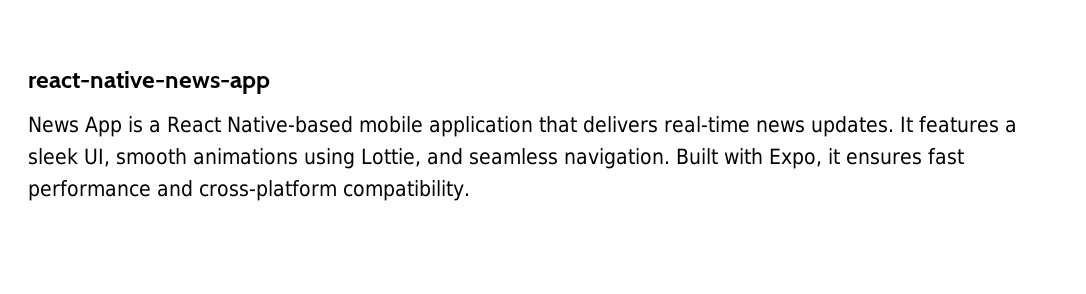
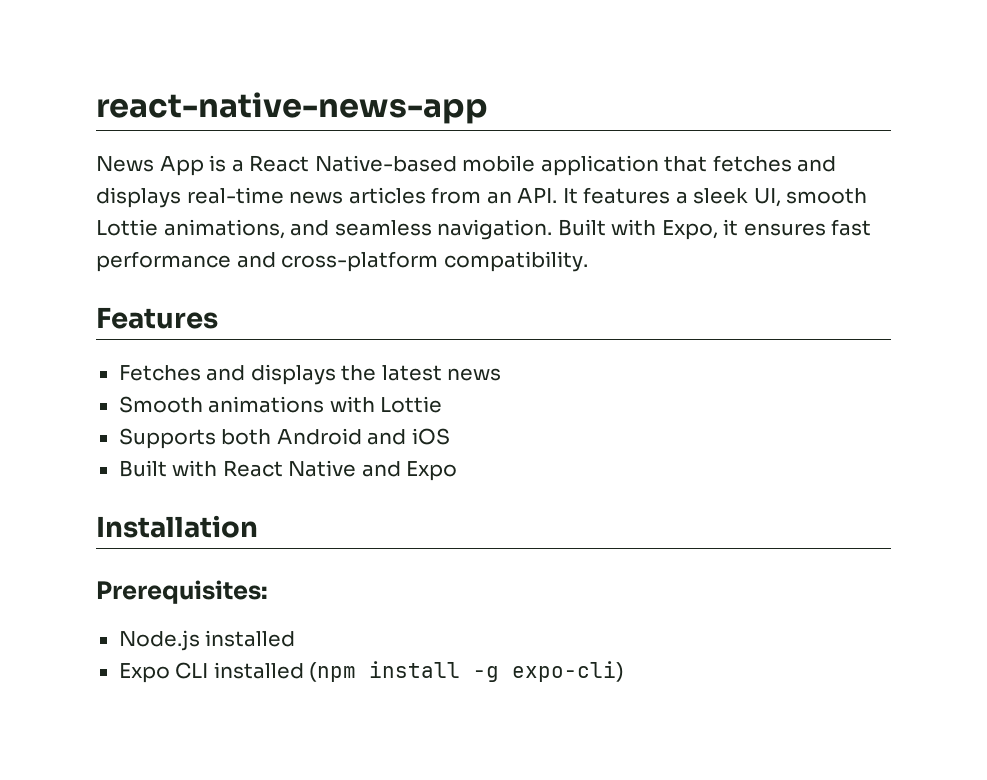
- News App is a React Native-based mobile application that delivers real-time news updates. It features a sleek UI, smooth animations using Lottie, and seamless navigation.
+ News App is a React Native-based mobile application that fetches and displays real-time news articles from an API. It features a sleek UI, smooth Lottie animations, and seamless navigation.
+ Features
+ Fetches and displays the latest news
+ Smooth animations with Lottie
+ Supports both Android and iOS
+ Built with React Native and Expo
+ Installation
+ Prerequisites:
+ Node.js installed
+ Expo CLI installed (npm install -g expo-cli)

